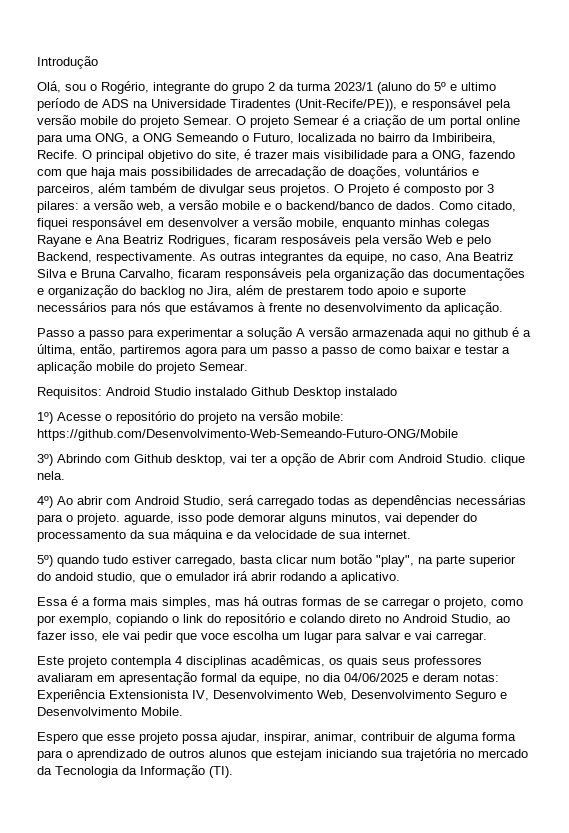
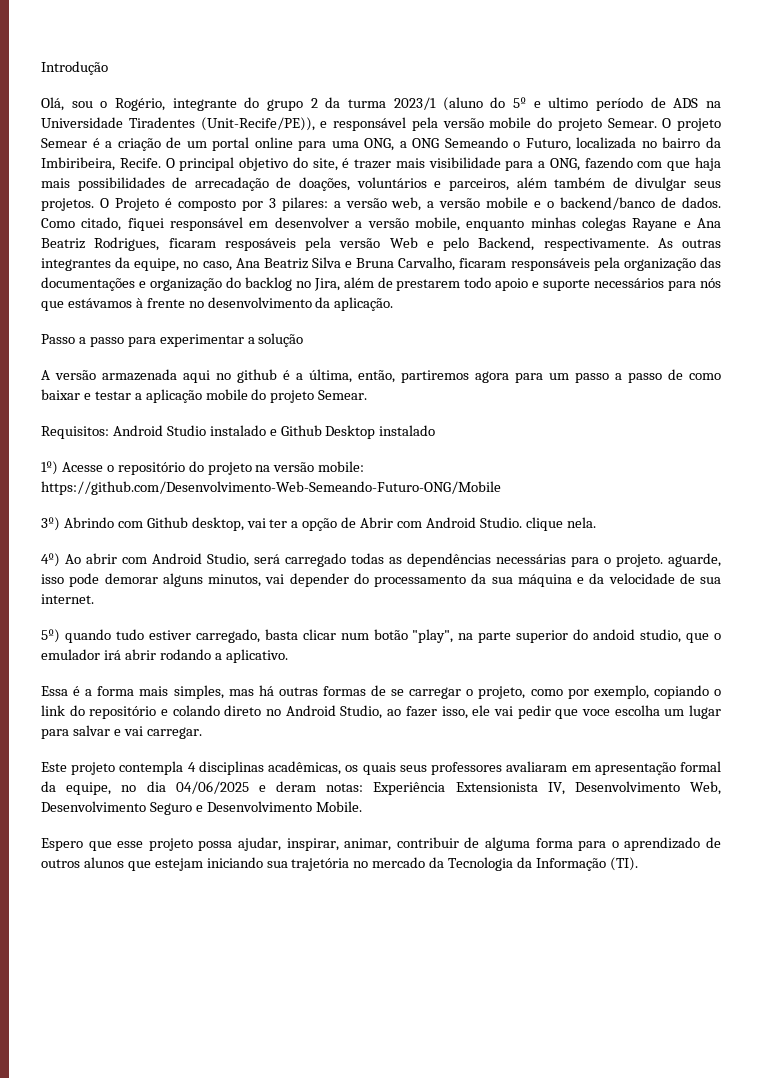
- Passo a passo para experimentar a solução A versão armazenada aqui no github é a última, então, partiremos agora para um passo a passo de como baixar e testar a aplicação mobile do projeto Semear.
+ Passo a passo para experimentar a solução
+ A versão armazenada aqui no github é a última, então, partiremos agora para um passo a passo de como baixar e testar a aplicação mobile do projeto Semear.
- Requisitos: Android Studio instalado Github Desktop instalado
+ Requisitos: Android Studio instalado e Github Desktop instalado

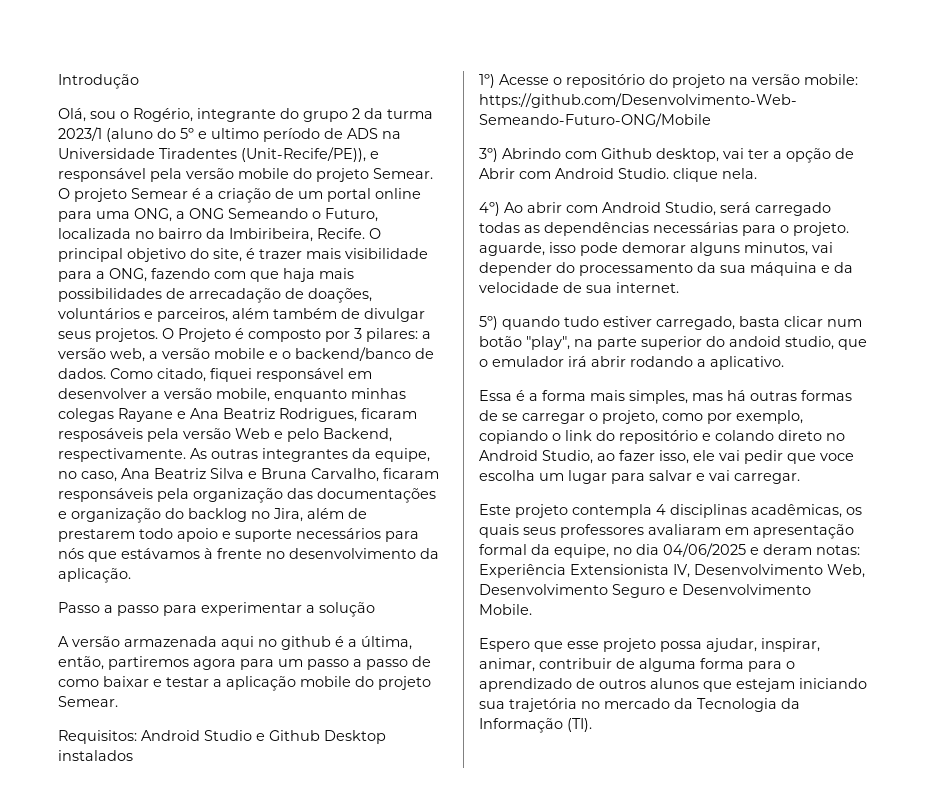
- Requisitos: Android Studio instalado e Github Desktop instalado
+ Requisitos: Android Studio e Github Desktop instalados

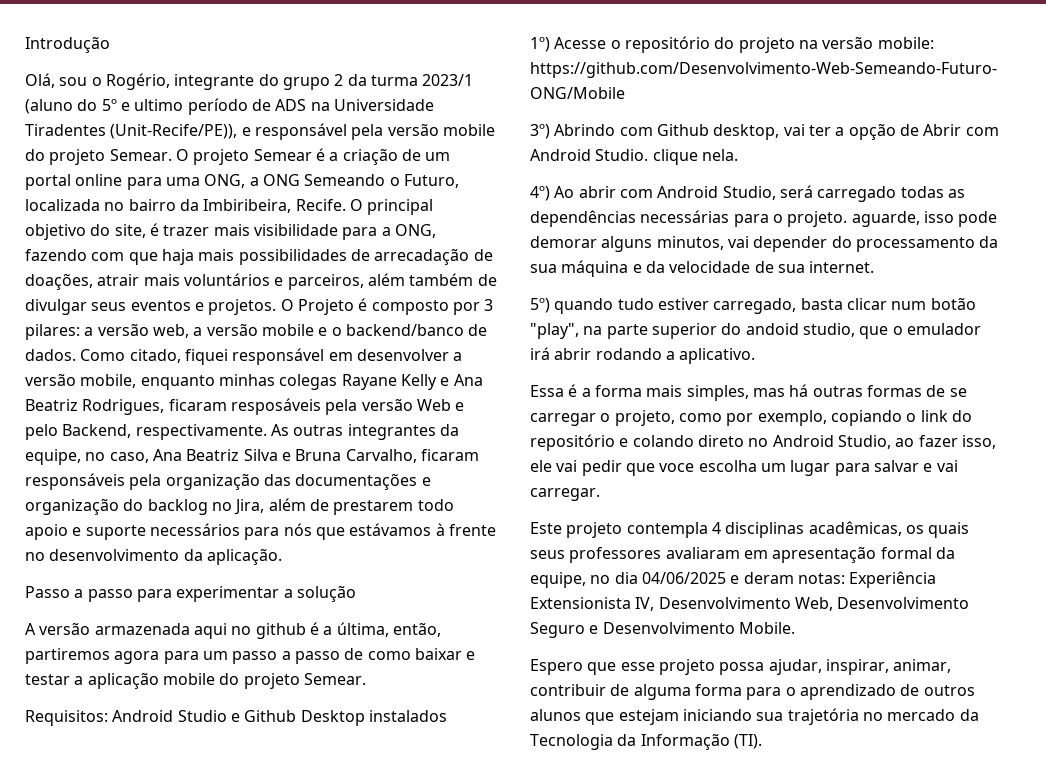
- O principal objetivo do site, é trazer mais visibilidade para a ONG, fazendo com que haja mais possibilidades de arrecadação de doações, voluntários e parceiros, além também de divulgar seus projetos.
+ O principal objetivo do site, é trazer mais visibilidade para a ONG, fazendo com que haja mais possibilidades de arrecadação de doações, atrair mais voluntários e parceiros, além também de divulgar seus eventos e projetos.
- Como citado, fiquei responsável em desenvolver a versão mobile, enquanto minhas colegas Rayane e Ana Beatriz Rodrigues, ficaram resposáveis pela versão Web e pelo Backend, respectivamente.
+ Como citado, fiquei responsável em desenvolver a versão mobile, enquanto minhas colegas Rayane Kelly e Ana Beatriz Rodrigues, ficaram resposáveis pela versão Web e pelo Backend, respectivamente.

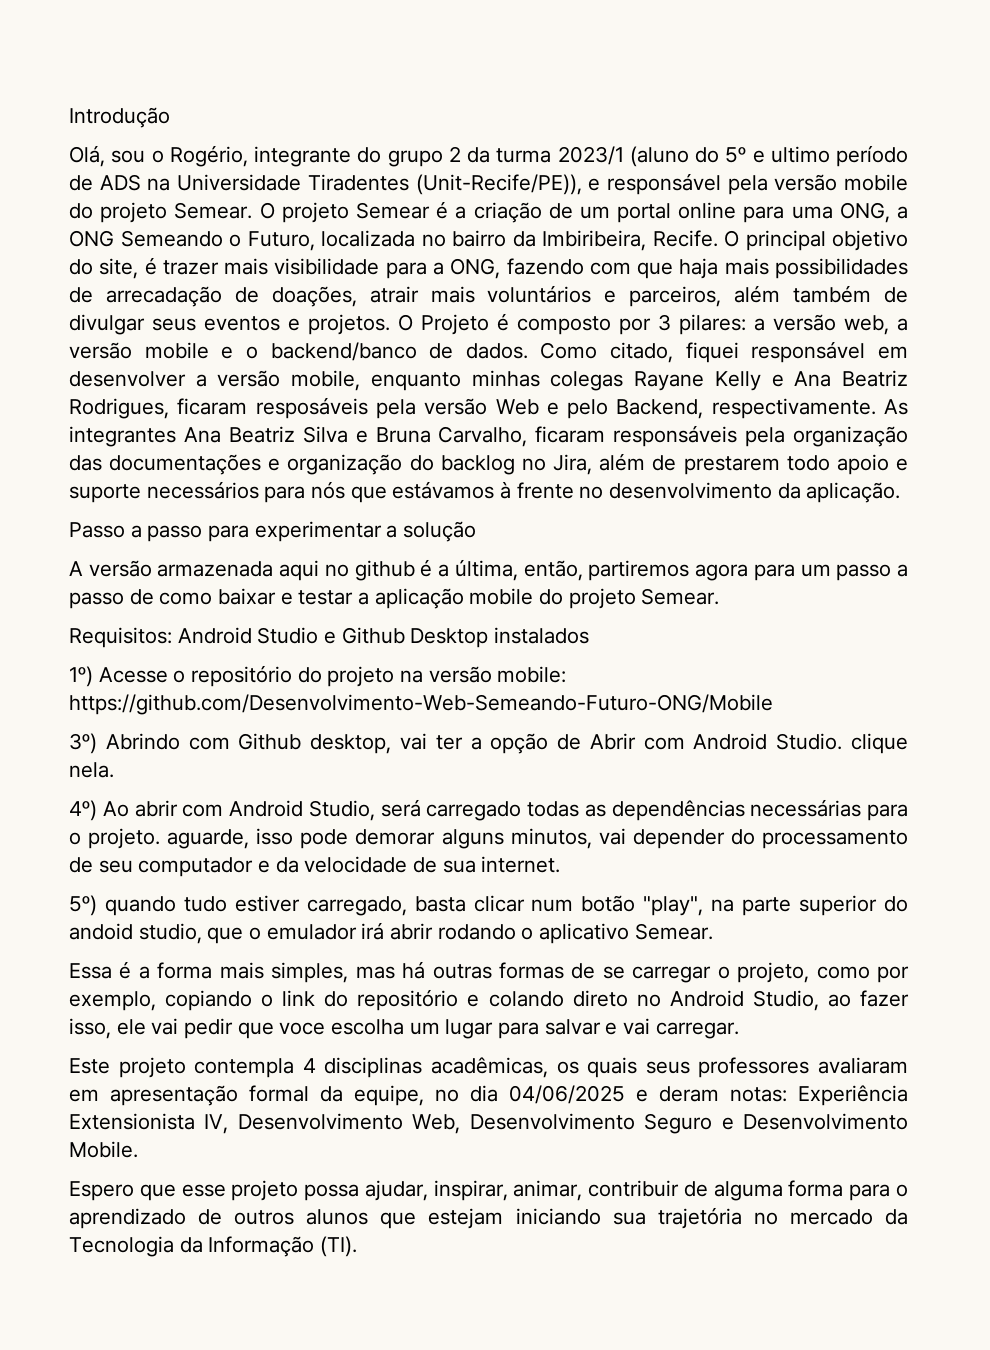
- As outras integrantes da equipe, no caso, Ana Beatriz Silva e Bruna Carvalho, ficaram responsáveis pela organização das documentações e organização do backlog no Jira, além de prestarem todo apoio e suporte necessários para nós que estávamos à frente no desenvolvimento da aplicação.
+ As integrantes Ana Beatriz Silva e Bruna Carvalho, ficaram responsáveis pela organização das documentações e organização do backlog no Jira, além de prestarem todo apoio e suporte necessários para nós que estávamos à frente no desenvolvimento da aplicação.
- 4º) Ao abrir com Android Studio, será carregado todas as dependências necessárias para o projeto. aguarde, isso pode demorar alguns minutos, vai depender do processamento da sua máquina e da velocidade de sua internet.
+ 4º) Ao abrir com Android Studio, será carregado todas as dependências necessárias para o projeto. aguarde, isso pode demorar alguns minutos, vai depender do processamento de seu computador e da velocidade de sua internet.
- 5º) quando tudo estiver carregado, basta clicar num botão "play", na parte superior do andoid studio, que o emulador irá abrir rodando a aplicativo.
+ 5º) quando tudo estiver carregado, basta clicar num botão "play", na parte superior do andoid studio, que o emulador irá abrir rodando o aplicativo Semear.

